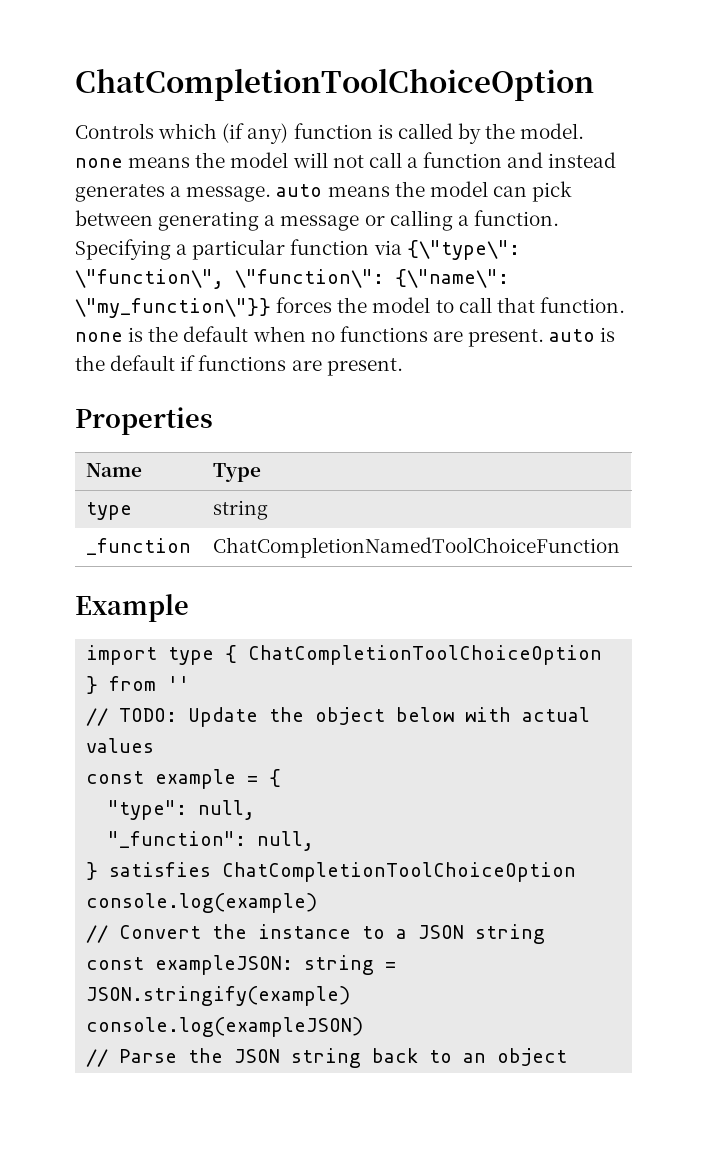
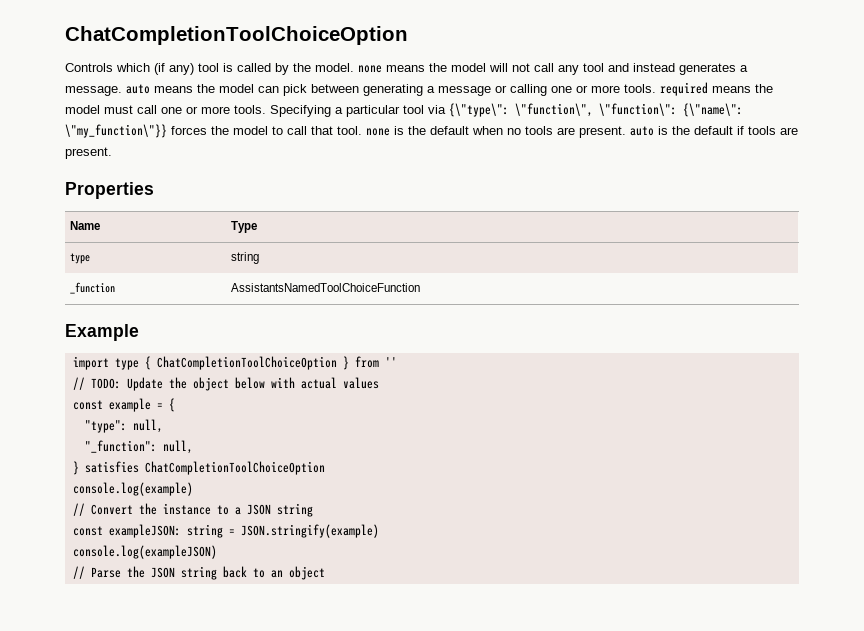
- Controls which (if any) function is called by the model. none means the model will not call a function and instead generates a message. auto means the model can pick between generating a message or calling a function.
+ Controls which (if any) tool is called by the model. none means the model will not call any tool and instead generates a message. auto means the model can pick between generating a message or calling one or more tools. required means the model must call one or more tools.
- Specifying a particular function via {\"type\": \"function\", \"function\": {\"name\": \"my_function\"}} forces the model to call that function. none is the default when no functions are present. auto is the default if functions are present.
+ Specifying a particular tool via {\"type\": \"function\", \"function\": {\"name\": \"my_function\"}} forces the model to call that tool. none is the default when no tools are present. auto is the default if tools are present.
- _function | ChatCompletionNamedToolChoiceFunction
+ _function | AssistantsNamedToolChoiceFunction

